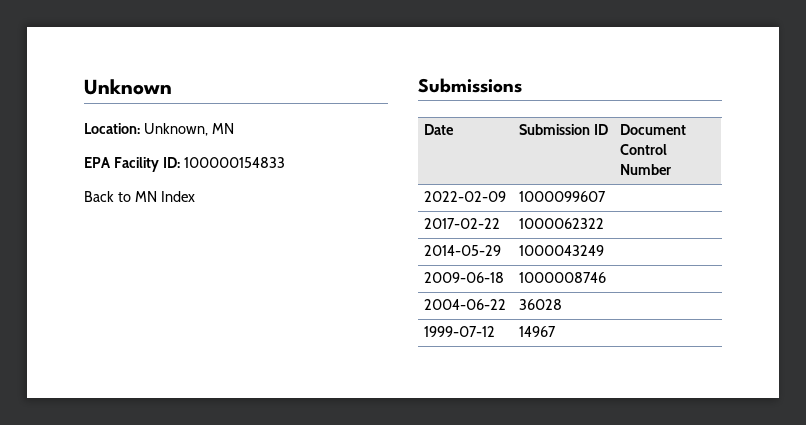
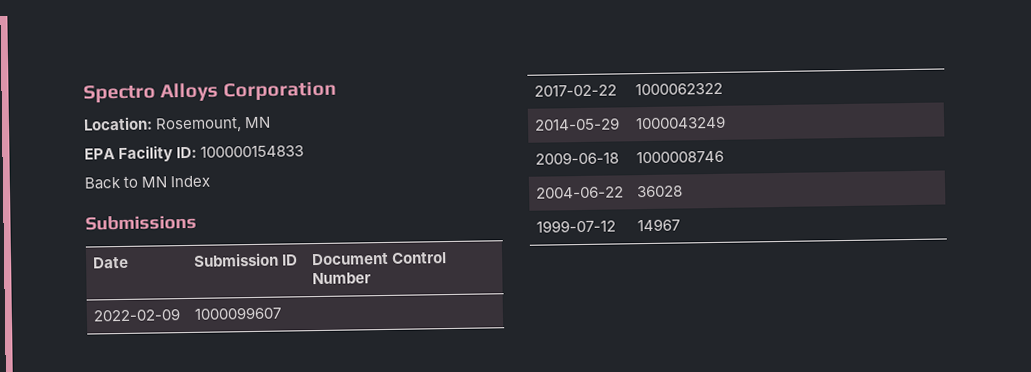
- Unknown
+ Spectro Alloys Corporation
- Location: Unknown, MN
+ Location: Rosemount, MN

